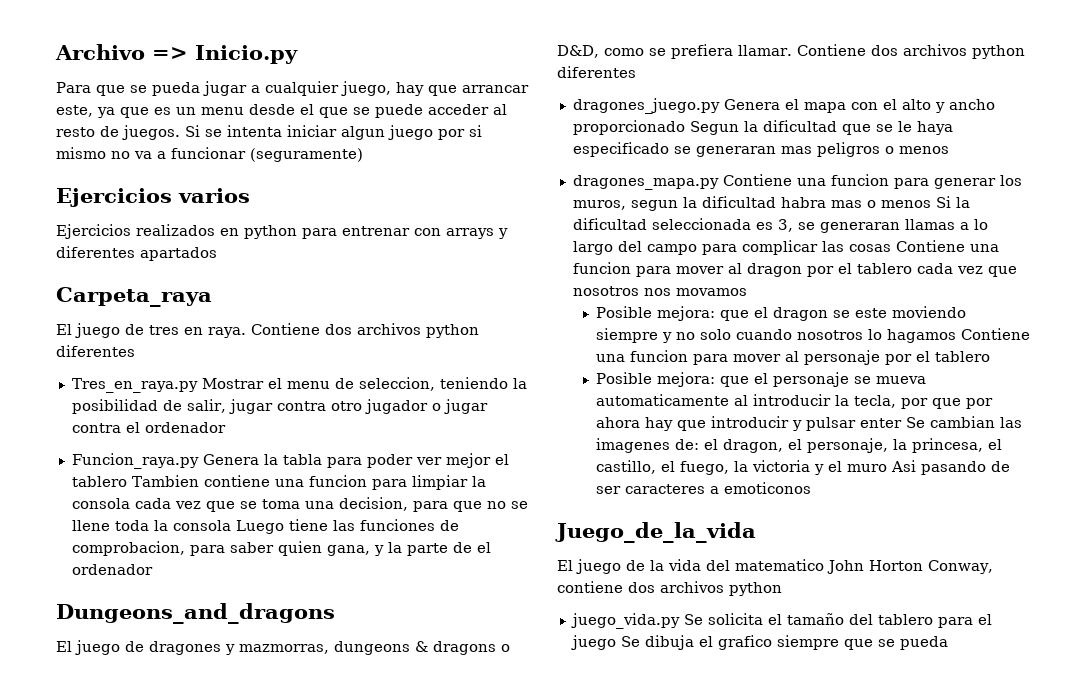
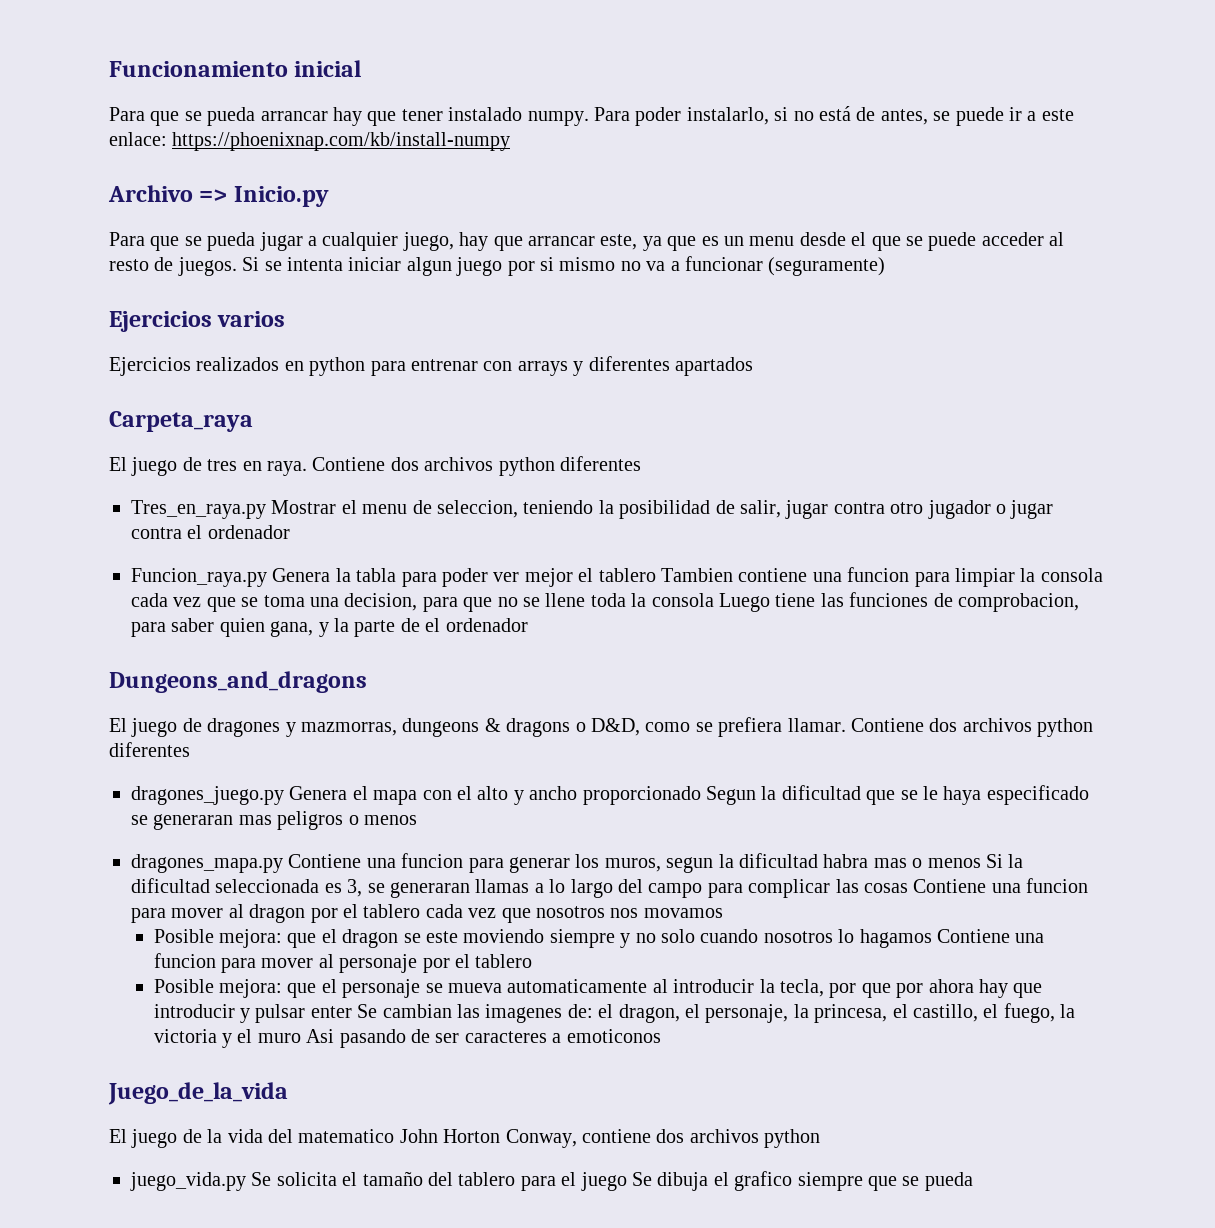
+ Funcionamiento inicial
+ Para que se pueda arrancar hay que tener instalado numpy. Para poder instalarlo, si no está de antes, se puede ir a este enlace: https://phoenixnap.com/kb/install-numpy

